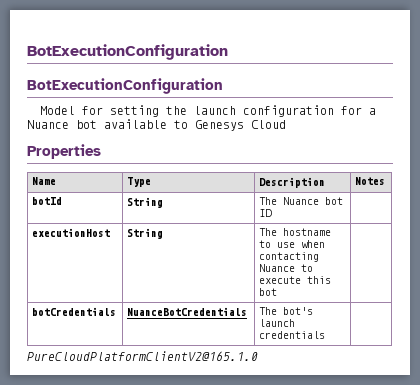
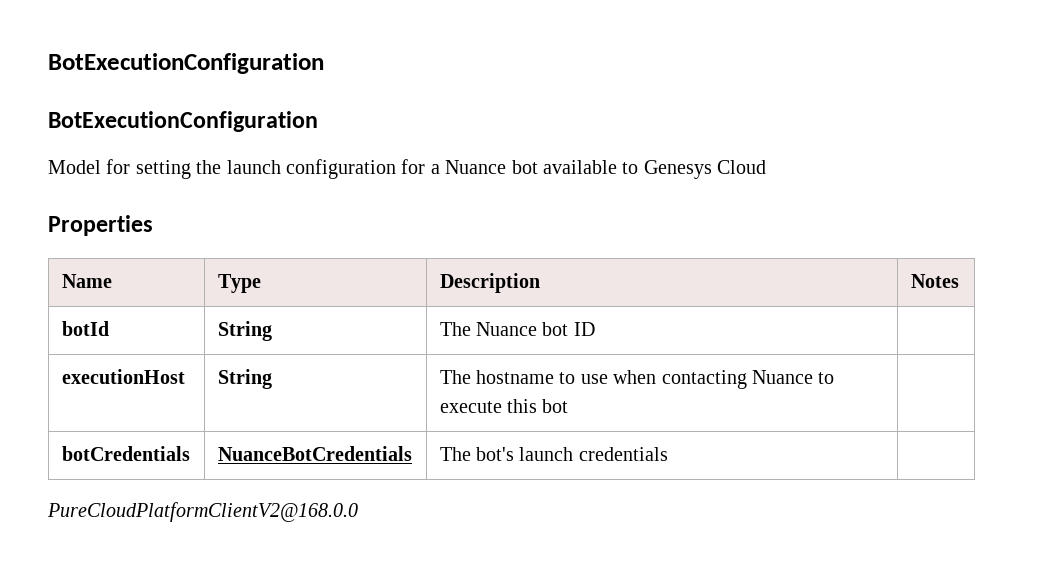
- PureCloudPlatformClientV2@165.1.0
+ PureCloudPlatformClientV2@168.0.0

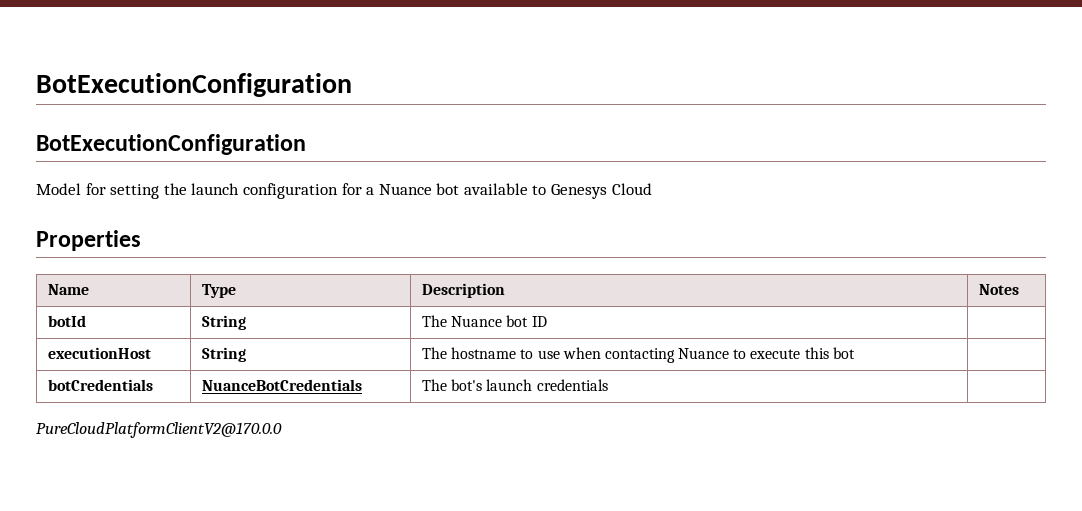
- PureCloudPlatformClientV2@168.0.0
+ PureCloudPlatformClientV2@170.0.0

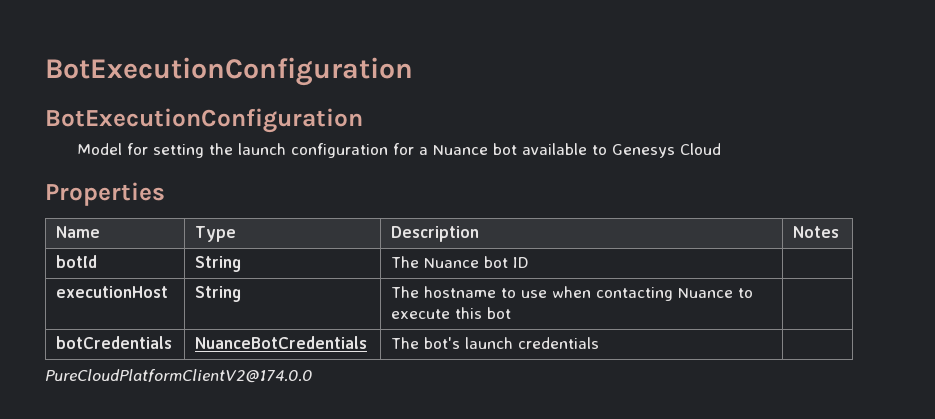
- PureCloudPlatformClientV2@170.0.0
+ PureCloudPlatformClientV2@174.0.0

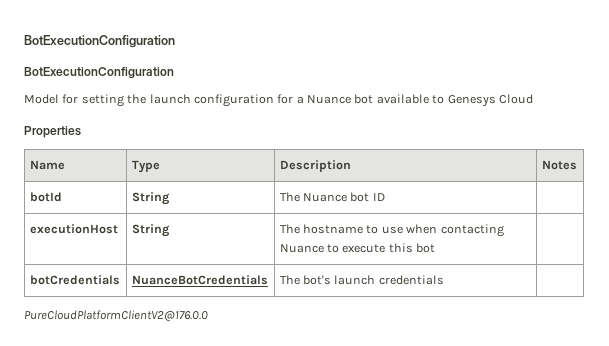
- PureCloudPlatformClientV2@174.0.0
+ PureCloudPlatformClientV2@176.0.0

